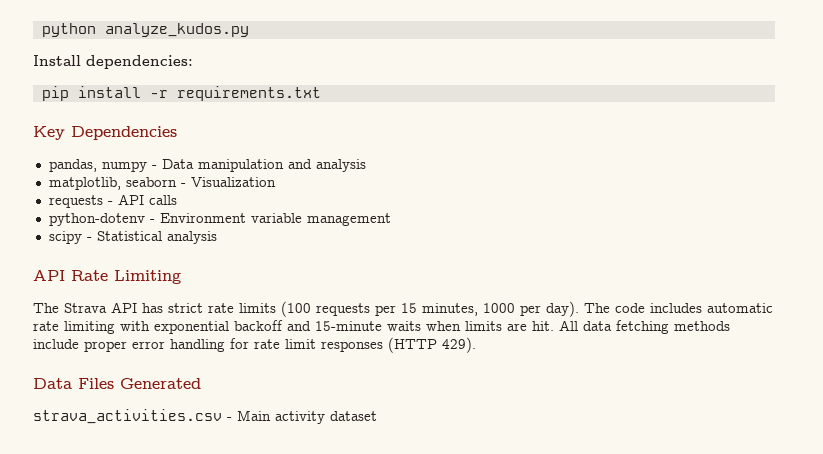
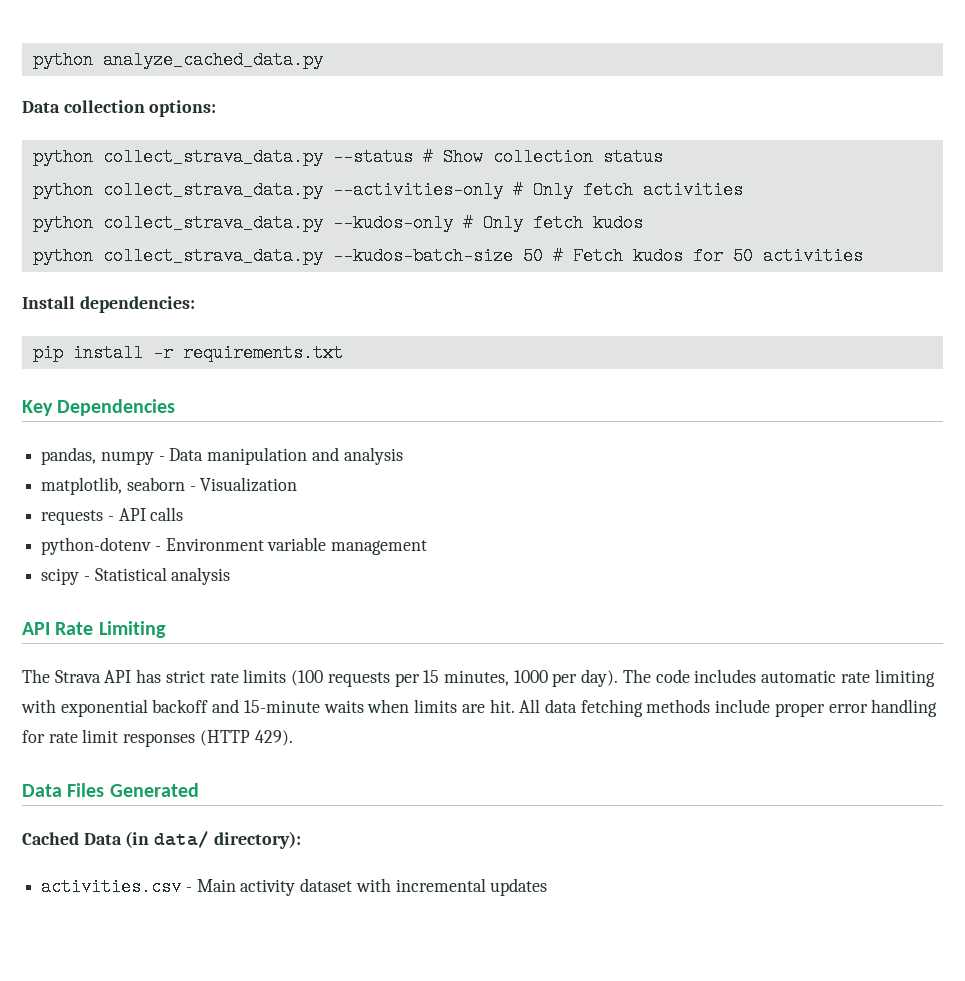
- python analyze_kudos.py
+ python analyze_cached_data.py
+ Data collection options:
+ python collect_strava_data.py --status # Show collection status
+ python collect_strava_data.py --activities-only # Only fetch activities
+ python collect_strava_data.py --kudos-only # Only fetch kudos
+ python collect_strava_data.py --kudos-batch-size 50 # Fetch kudos for 50 activities
- strava_activities.csv - Main activity dataset
+ Cached Data (in data/ directory):
+ activities.csv - Main activity dataset with incremental updates

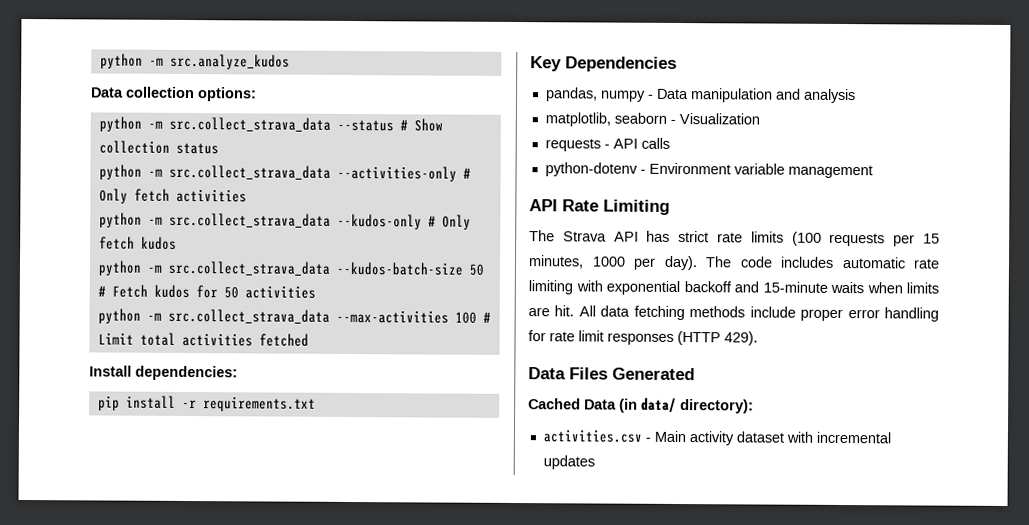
- python analyze_cached_data.py
+ python -m src.analyze_kudos
- python collect_strava_data.py --status # Show collection status
+ python -m src.collect_strava_data --status # Show collection status
- python collect_strava_data.py --activities-only # Only fetch activities
+ python -m src.collect_strava_data --activities-only # Only fetch activities
- python collect_strava_data.py --kudos-only # Only fetch kudos
+ python -m src.collect_strava_data --kudos-only # Only fetch kudos
- python collect_strava_data.py --kudos-batch-size 50 # Fetch kudos for 50 activities
+ python -m src.collect_strava_data --kudos-batch-size 50 # Fetch kudos for 50 activities
+ python -m src.collect_strava_data --max-activities 100 # Limit total activities fetched
- scipy - Statistical analysis

